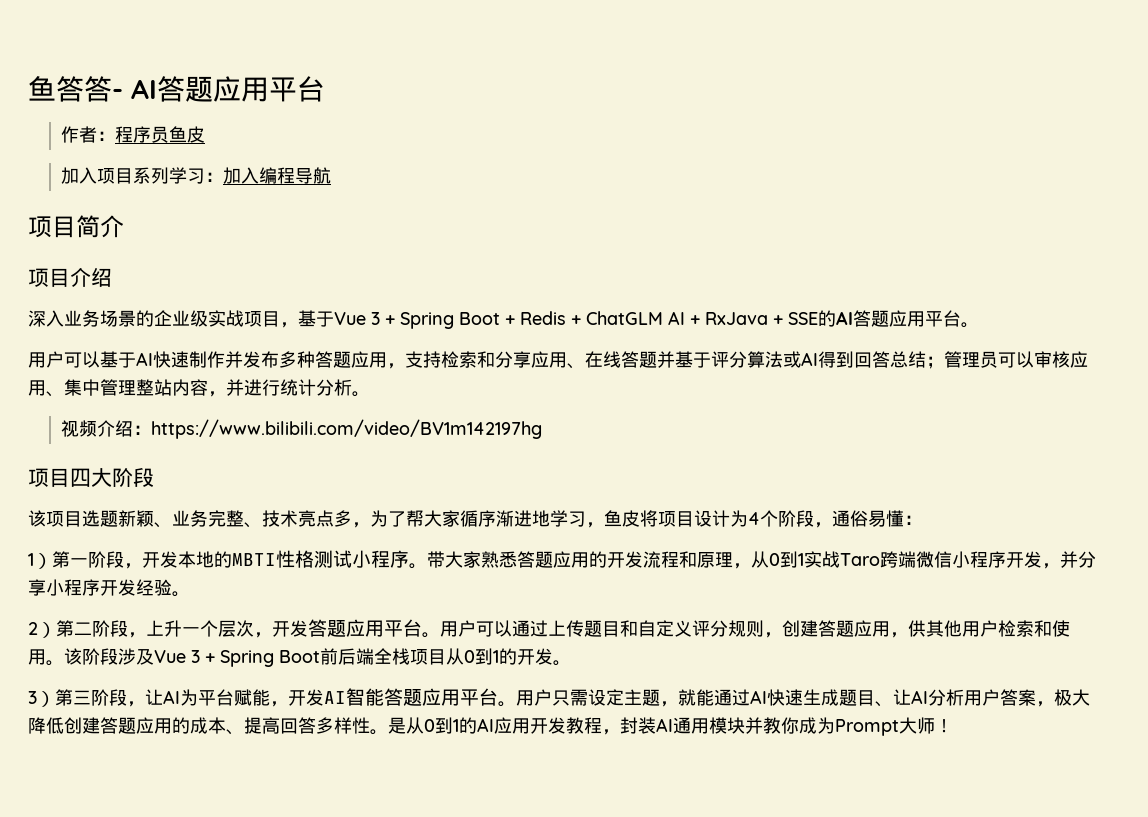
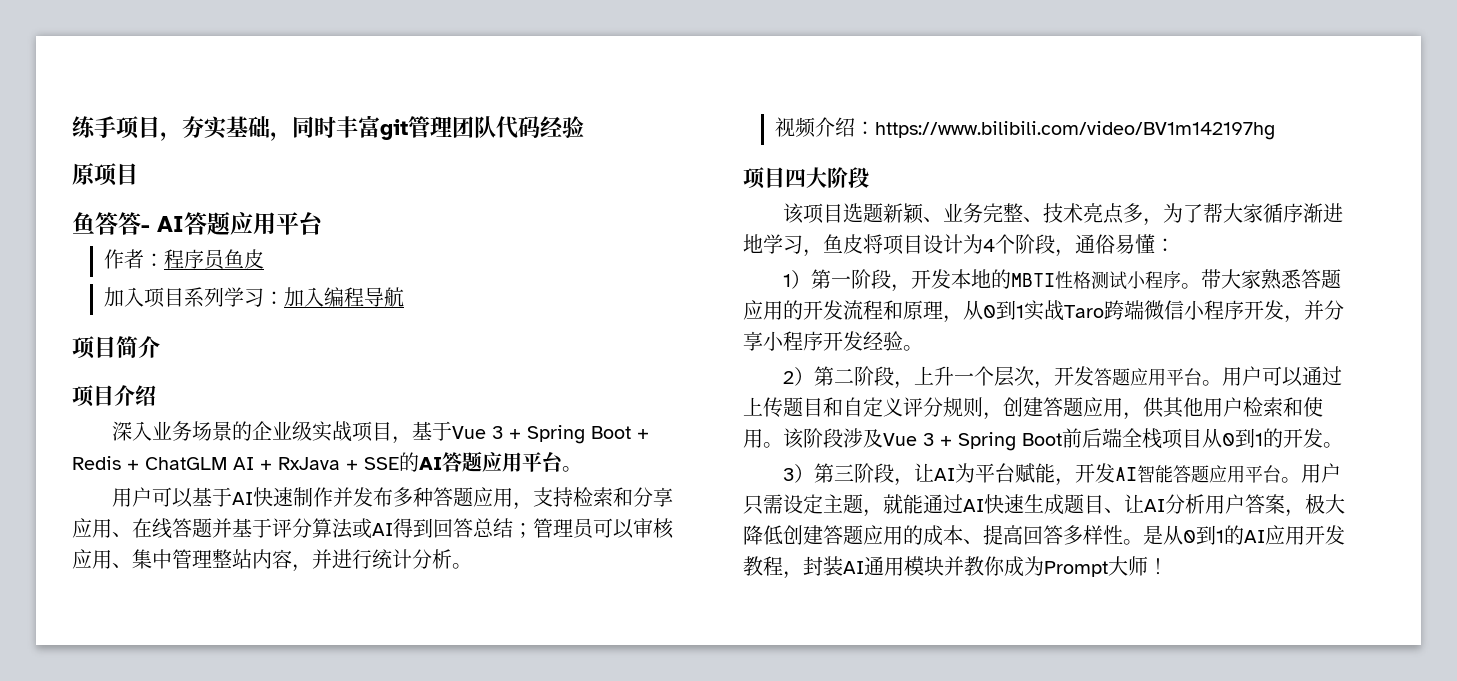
+ 练手项目，夯实基础，同时丰富git管理团队代码经验
+ 原项目

